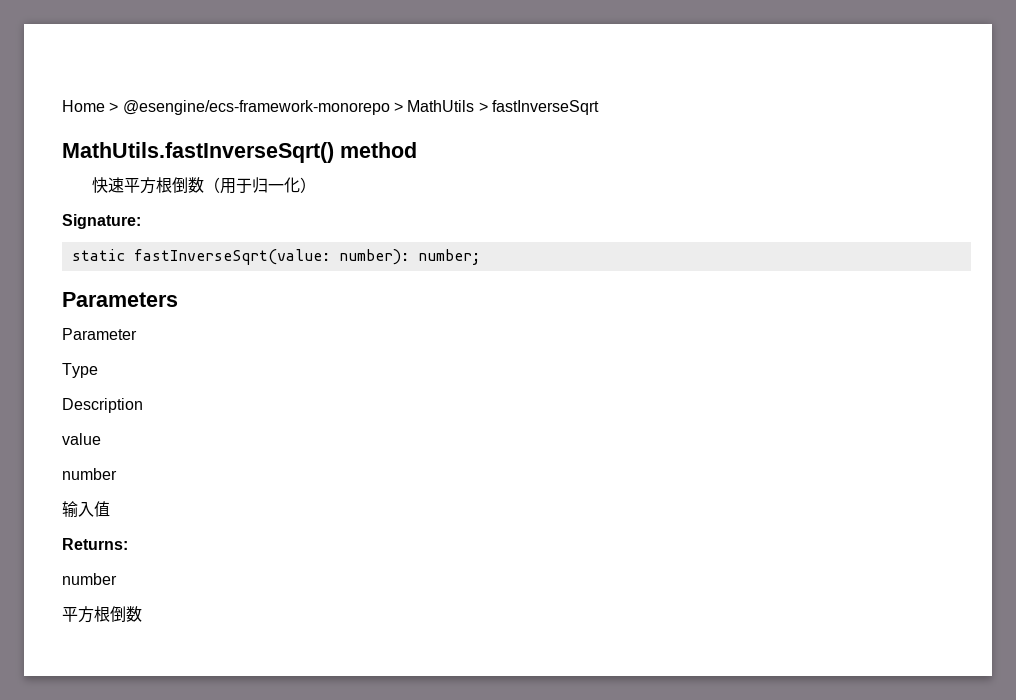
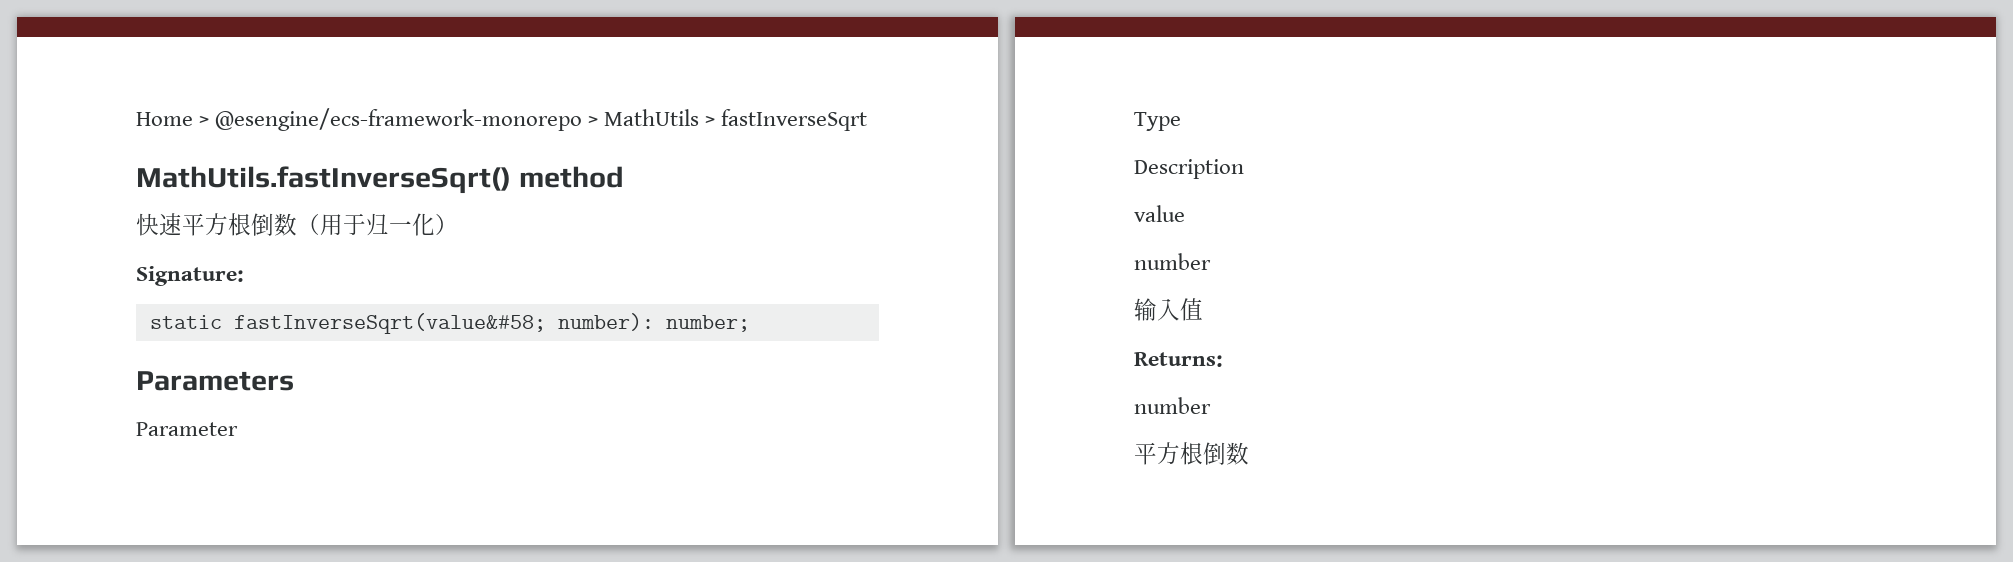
- static fastInverseSqrt(value: number): number;
+ static fastInverseSqrt(value&#58; number): number;

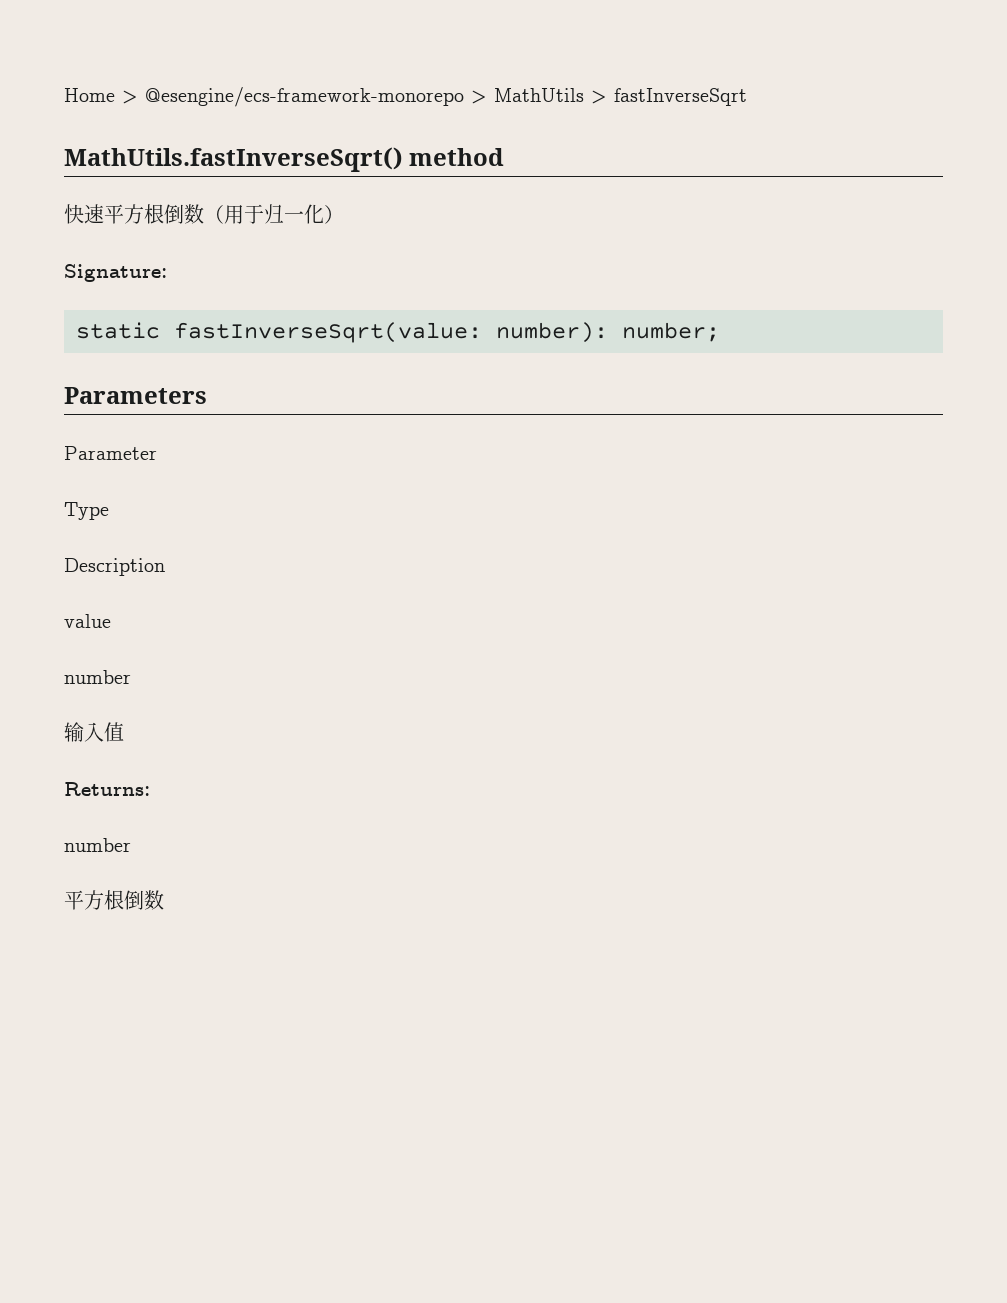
- static fastInverseSqrt(value&#58; number): number;
+ static fastInverseSqrt(value: number): number;

